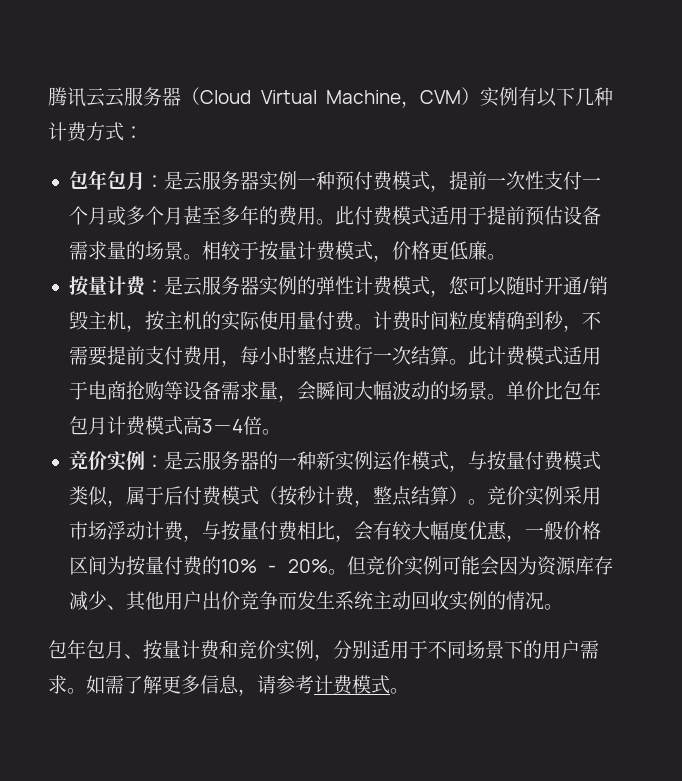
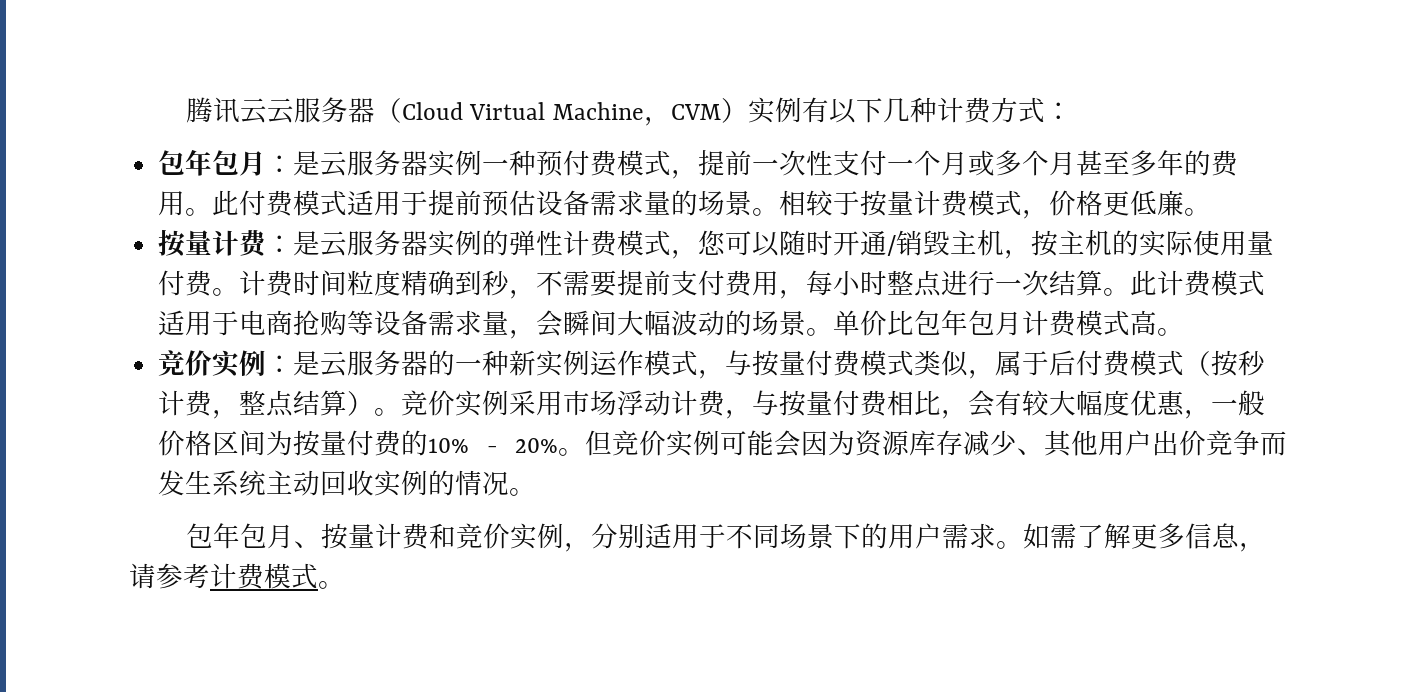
- 单价比包年包月计费模式高3－4倍。
+ 单价比包年包月计费模式高。

